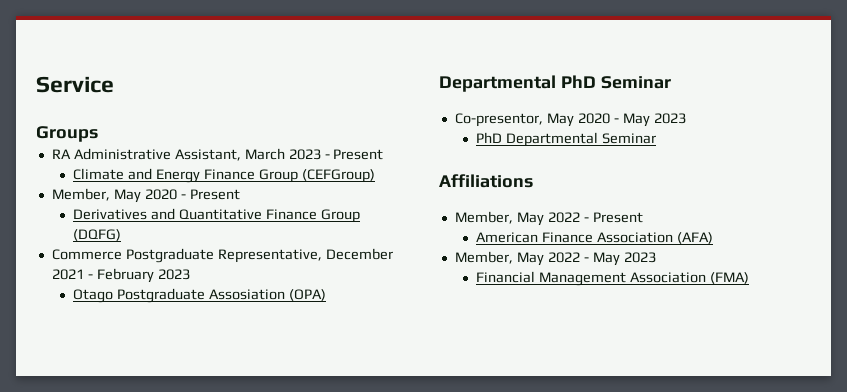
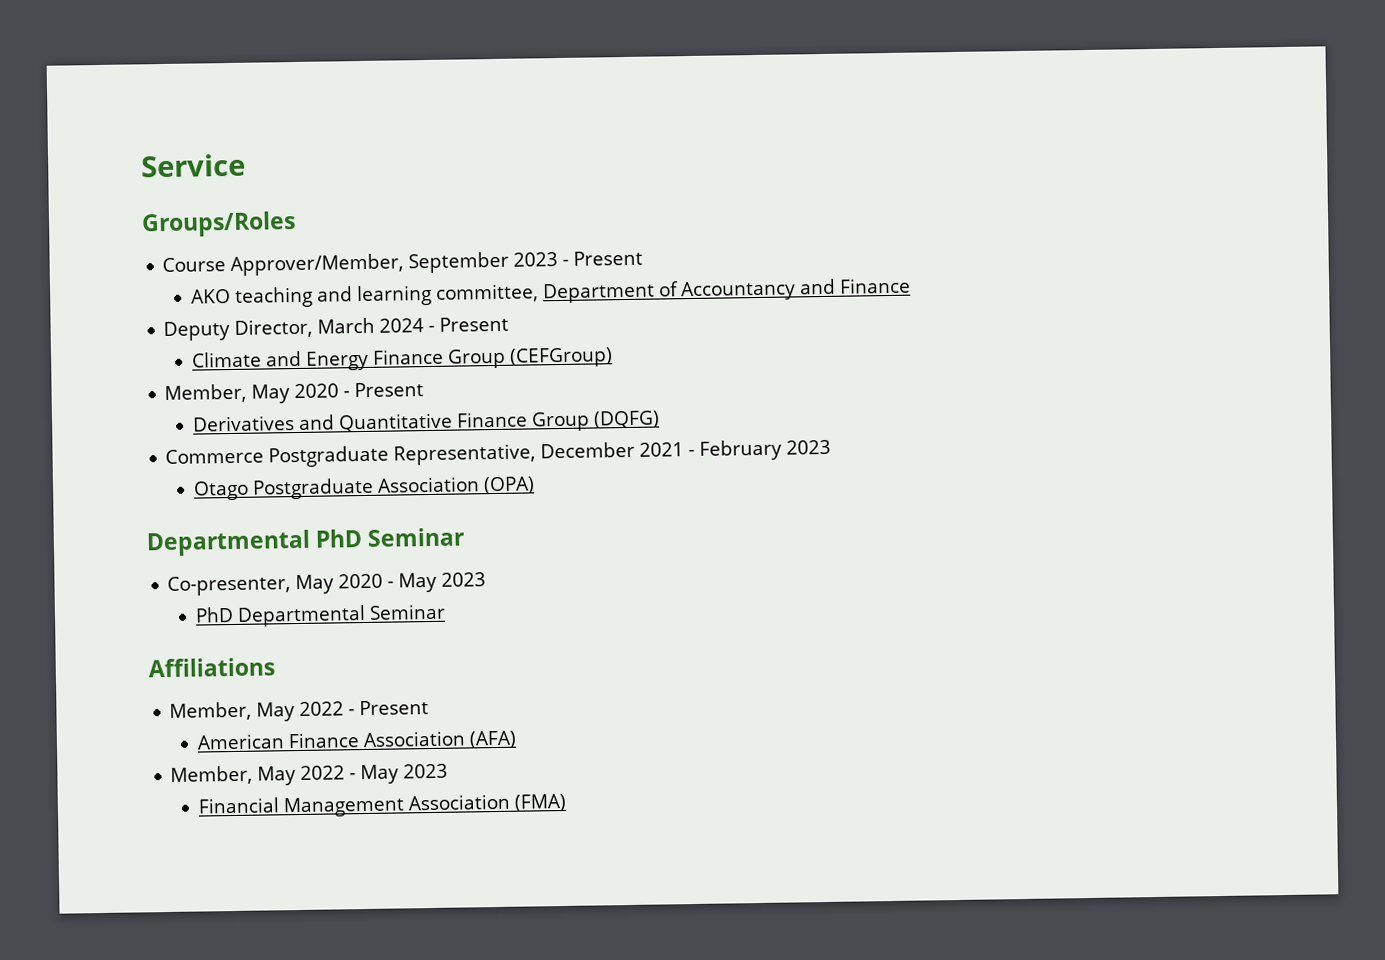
- Groups
- RA Administrative Assistant, March 2023 - Present
+ Groups/Roles
+ Course Approver/Member, September 2023 - Present
+ AKO teaching and learning committee, Department of Accountancy and Finance
+ Deputy Director, March 2024 - Present
- Otago Postgraduate Assosiation (OPA)
+ Otago Postgraduate Association (OPA)
- Co-presentor, May 2020 - May 2023
+ Co-presenter, May 2020 - May 2023

